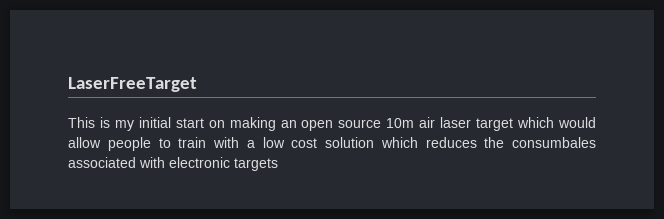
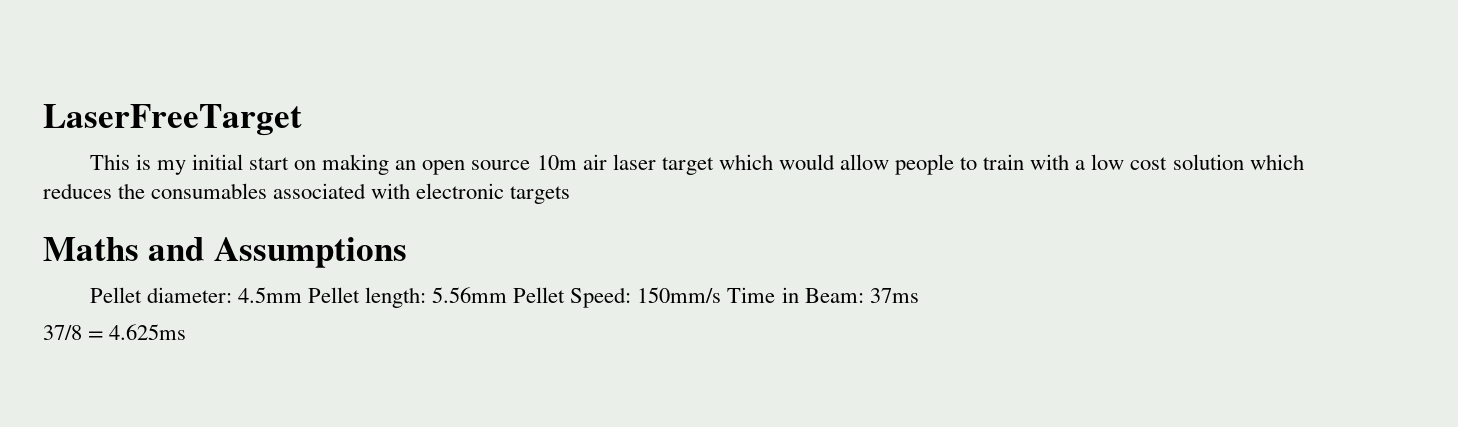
- This is my initial start on making an open source 10m air laser target which would allow people to train with a low cost solution which reduces the consumbales associated with electronic targets
+ This is my initial start on making an open source 10m air laser target which would allow people to train with a low cost solution which reduces the consumables associated with electronic targets
+ Maths and Assumptions
+ Pellet diameter: 4.5mm Pellet length: 5.56mm Pellet Speed: 150mm/s Time in Beam: 37ms
+ 37/8 = 4.625ms

